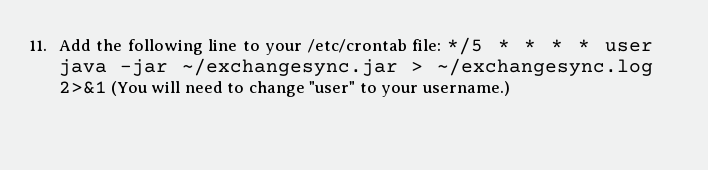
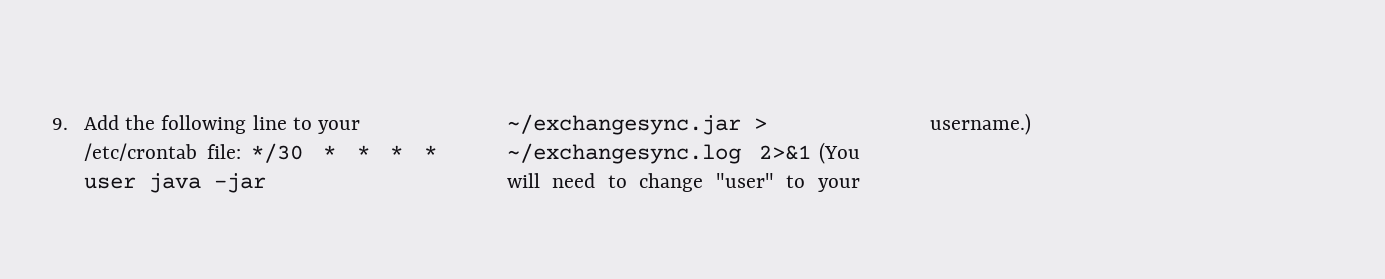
- 11. Add the following line to your /etc/crontab file: */5 * * * * user java -jar ~/exchangesync.jar > ~/exchangesync.log 2>&1 (You will need to change "user" to your username.)
+ 9. Add the following line to your /etc/crontab file: */30 * * * * user java -jar ~/exchangesync.jar > ~/exchangesync.log 2>&1 (You will need to change "user" to your username.)

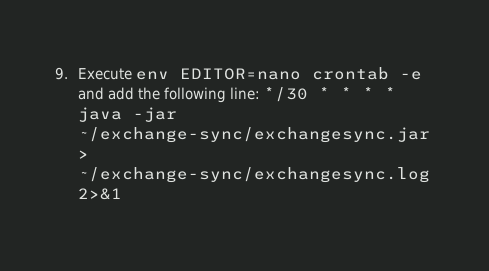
- 9. Add the following line to your /etc/crontab file: */30 * * * * user java -jar ~/exchangesync.jar > ~/exchangesync.log 2>&1 (You will need to change "user" to your username.)
+ 9. Execute env EDITOR=nano crontab -e and add the following line: */30 * * * * java -jar ~/exchange-sync/exchangesync.jar > ~/exchange-sync/exchangesync.log 2>&1

